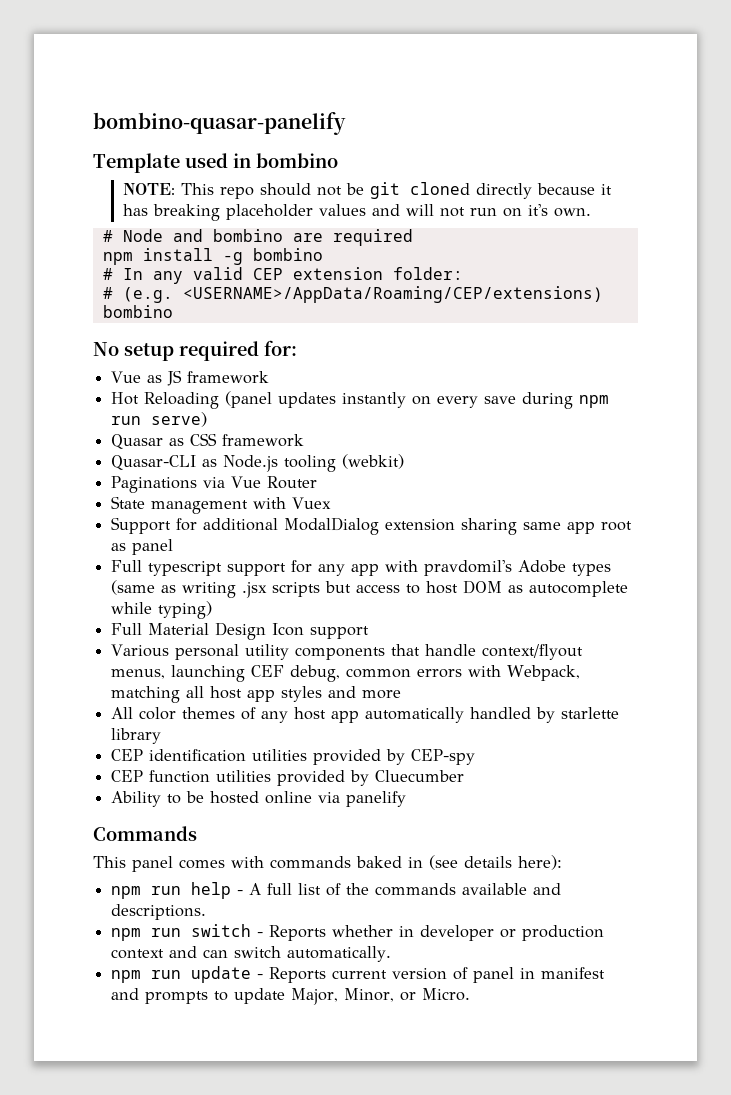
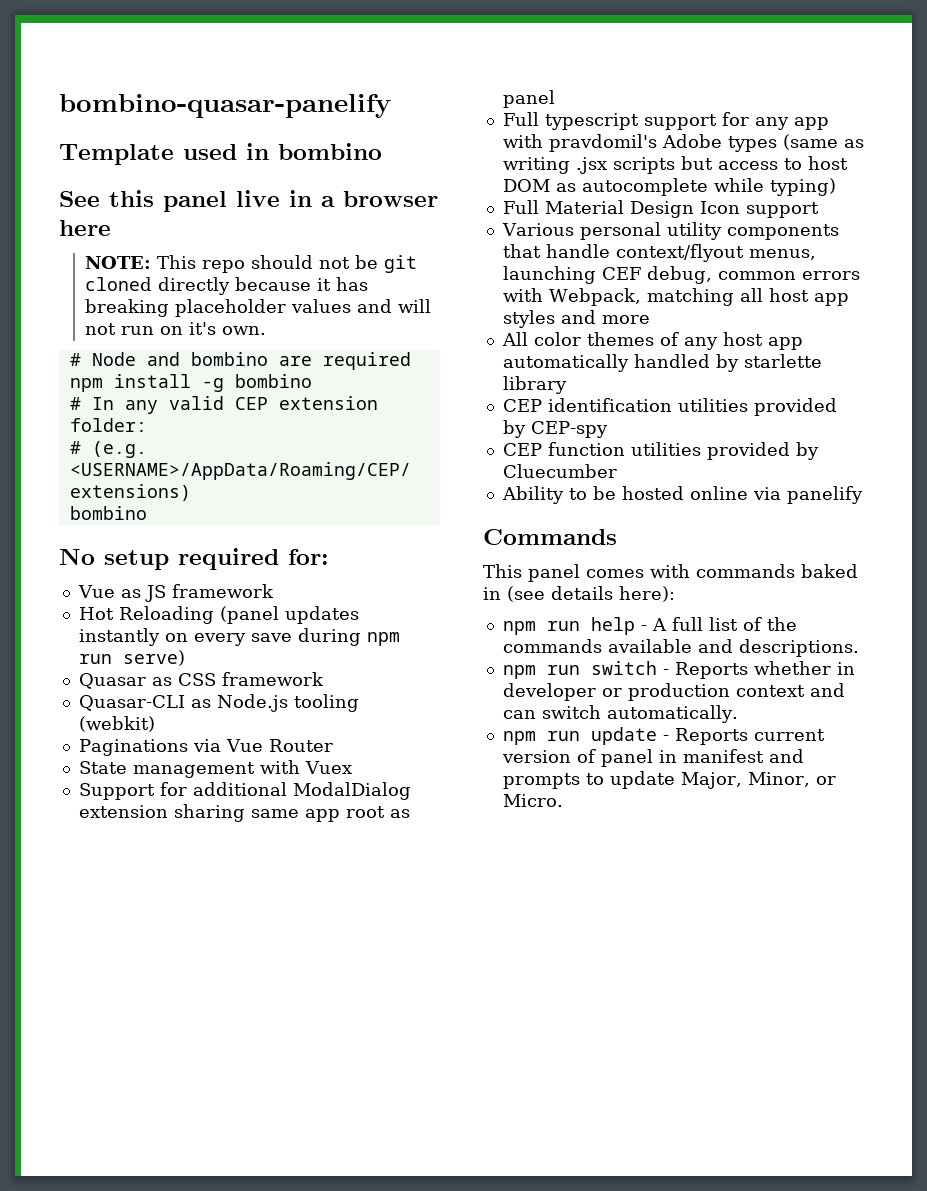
+ See this panel live in a browser here

